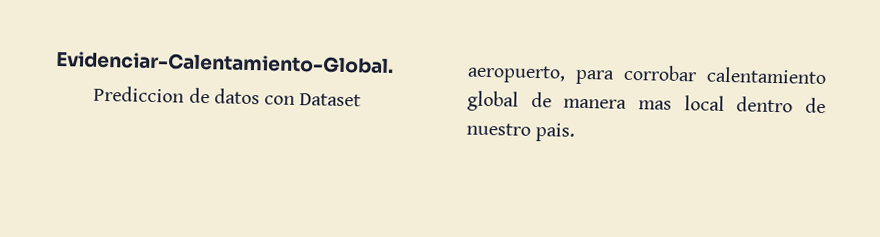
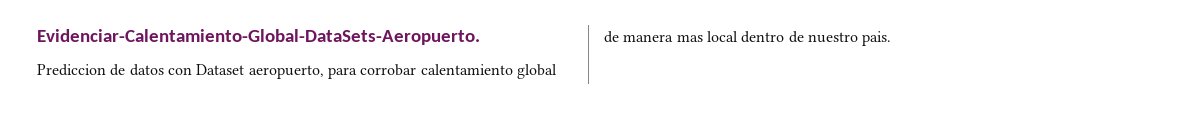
- Evidenciar-Calentamiento-Global.
+ Evidenciar-Calentamiento-Global-DataSets-Aeropuerto.

